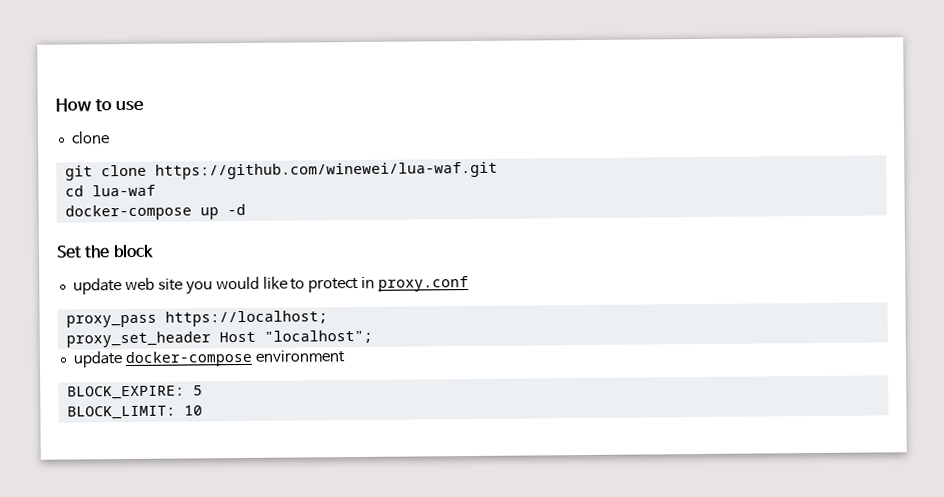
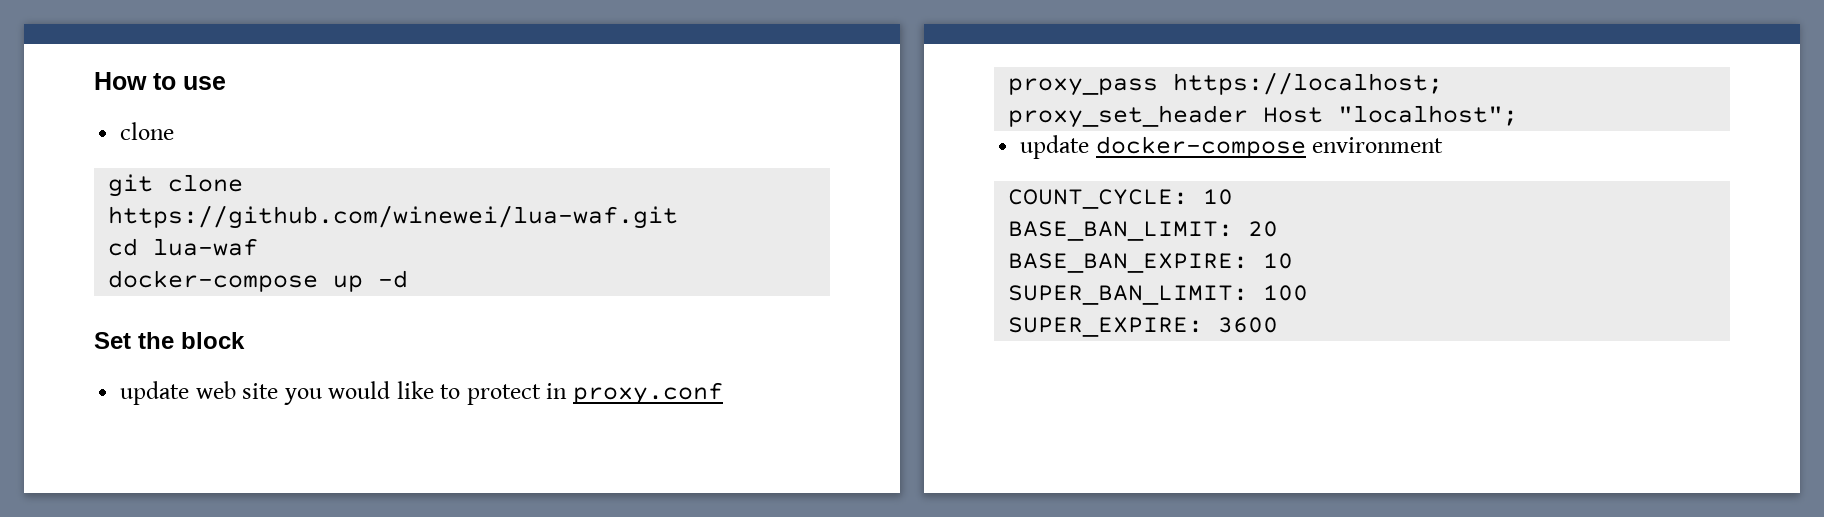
- BLOCK_EXPIRE: 5
- BLOCK_LIMIT: 10
+ COUNT_CYCLE: 10
+ BASE_BAN_LIMIT: 20
+ BASE_BAN_EXPIRE: 10
+ SUPER_BAN_LIMIT: 100
+ SUPER_EXPIRE: 3600

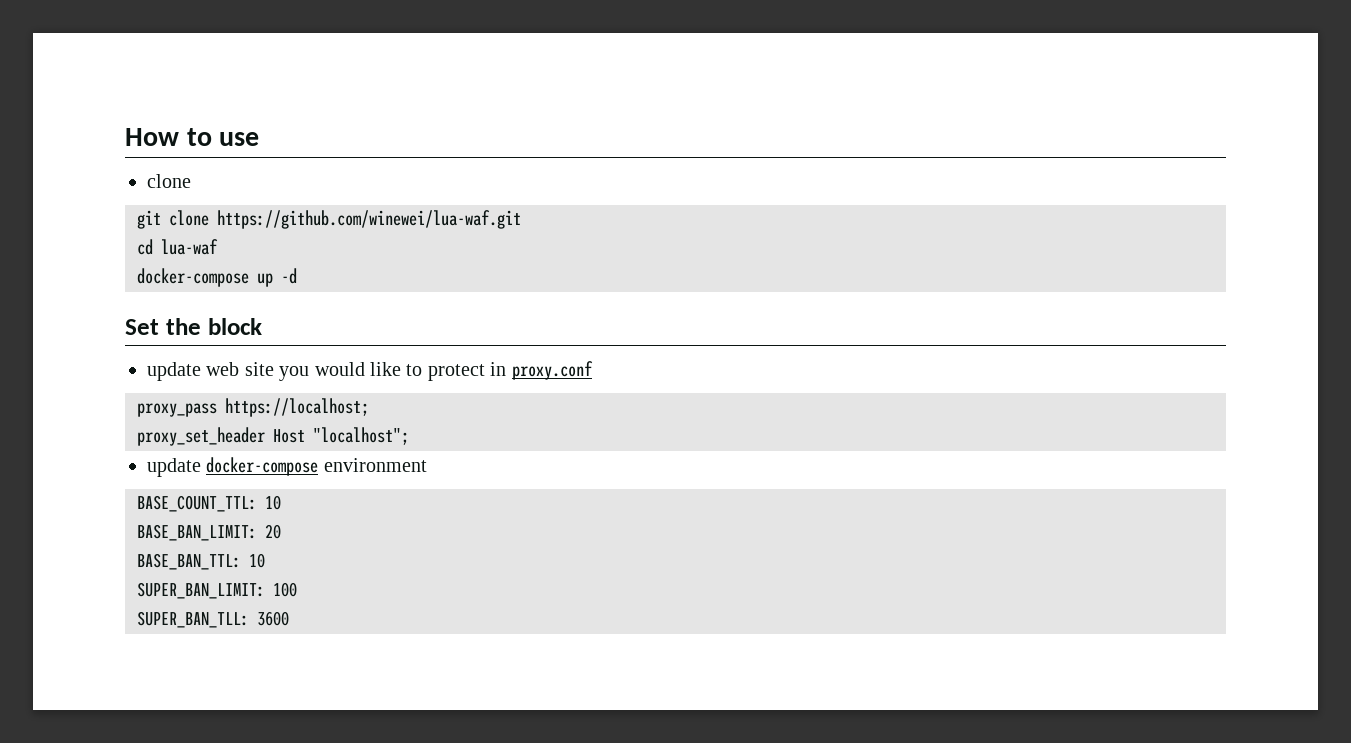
- COUNT_CYCLE: 10
+ BASE_COUNT_TTL: 10
- BASE_BAN_EXPIRE: 10
+ BASE_BAN_TTL: 10
- SUPER_EXPIRE: 3600
+ SUPER_BAN_TLL: 3600

